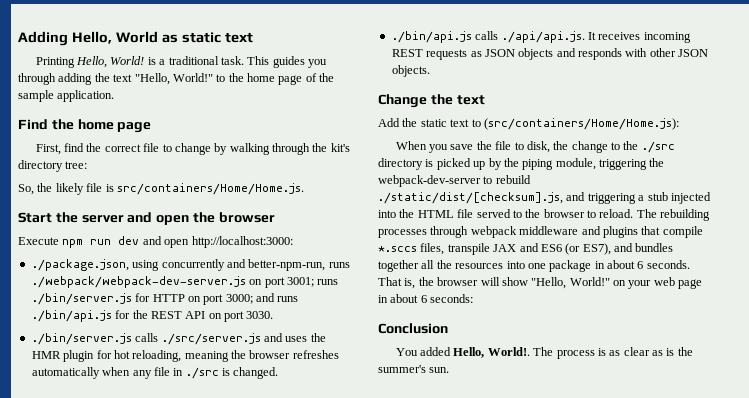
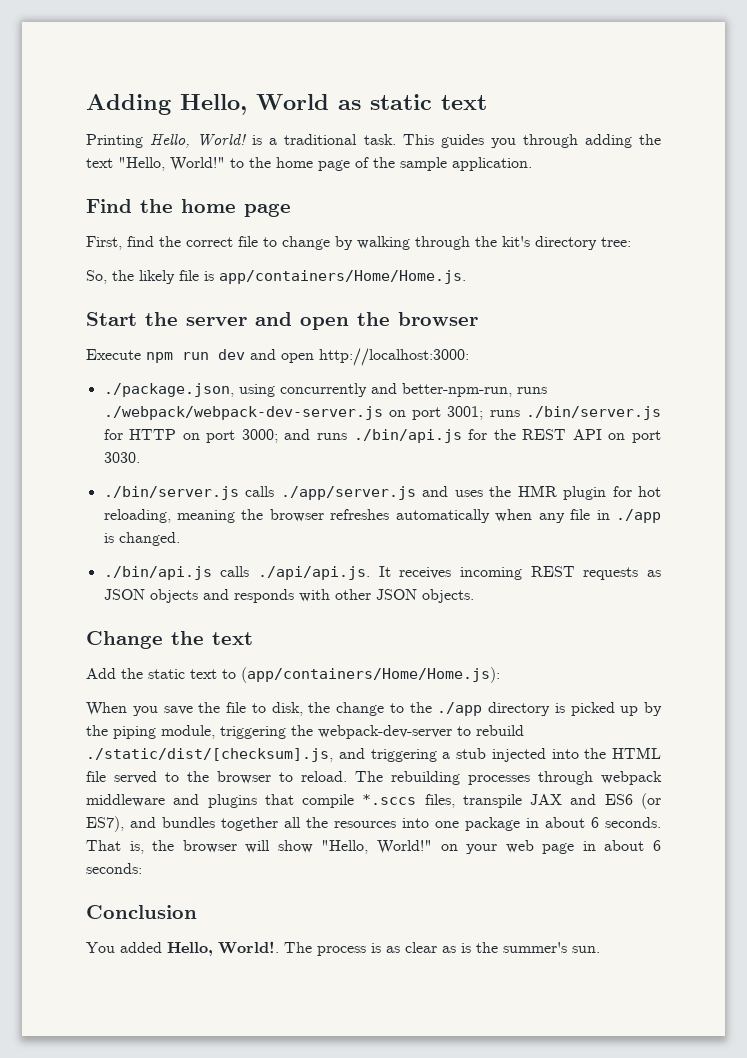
- So, the likely file is src/containers/Home/Home.js.
+ So, the likely file is app/containers/Home/Home.js.
- ./bin/server.js calls ./src/server.js and uses the HMR plugin for hot reloading, meaning the browser refreshes automatically when any file in ./src is changed.
+ ./bin/server.js calls ./app/server.js and uses the HMR plugin for hot reloading, meaning the browser refreshes automatically when any file in ./app is changed.
- Add the static text to (src/containers/Home/Home.js):
+ Add the static text to (app/containers/Home/Home.js):
- When you save the file to disk, the change to the ./src directory is picked up by the piping module, triggering the webpack-dev-server to rebuild ./static/dist/[checksum].js, and triggering a stub injected into the HTML file served to the browser to reload.
+ When you save the file to disk, the change to the ./app directory is picked up by the piping module, triggering the webpack-dev-server to rebuild ./static/dist/[checksum].js, and triggering a stub injected into the HTML file served to the browser to reload.

